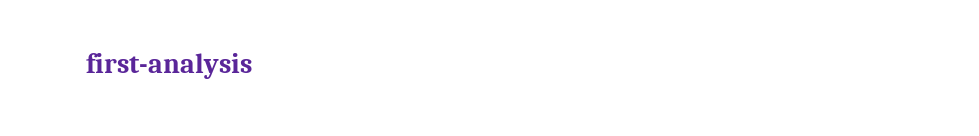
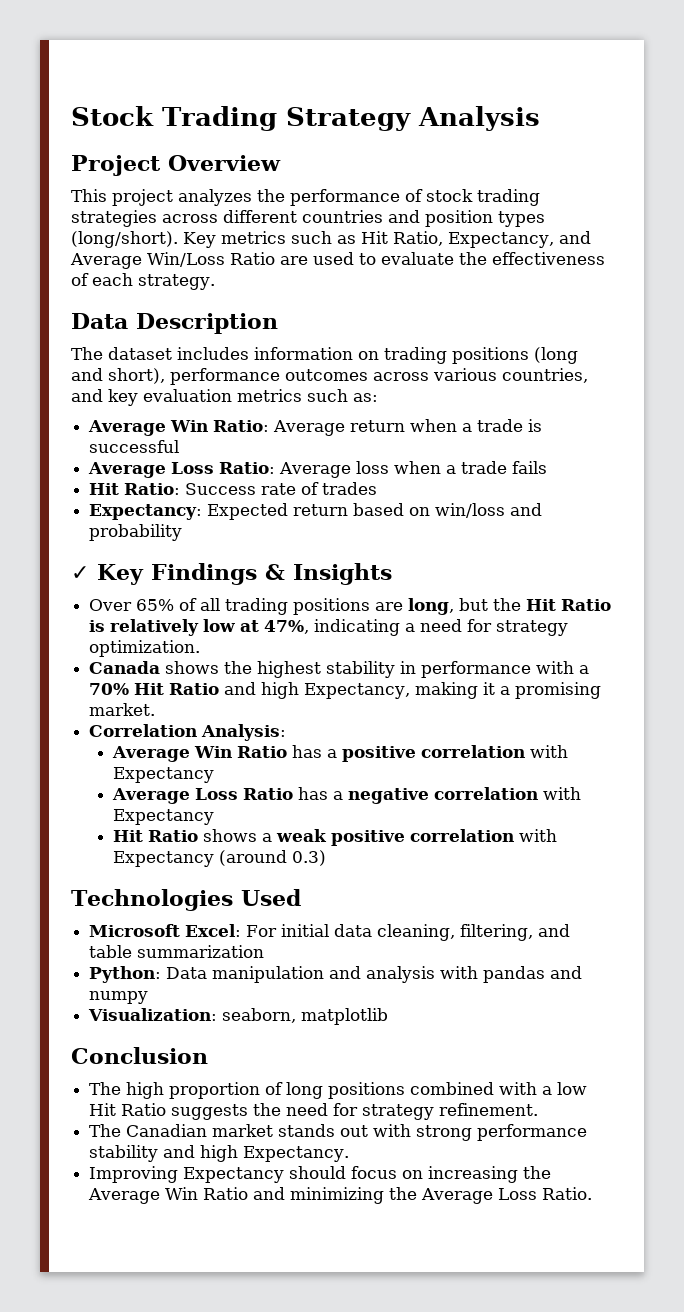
- first-analysis
+ Stock Trading Strategy Analysis
+ Project Overview
+ This project analyzes the performance of stock trading strategies across different countries and position types (long/short). Key metrics such as Hit Ratio, Expectancy, and Average Win/Loss Ratio are used to evaluate the effectiveness of each strategy.
+ Data Description
+ The dataset includes information on trading positions (long and short), performance outcomes across various countries, and key evaluation metrics such as:
+ Average Win Ratio: Average return when a trade is successful
+ Average Loss Ratio: Average loss when a trade fails
+ Hit Ratio: Success rate of trades
+ Expectancy: Expected return based on win/loss and probability
+ ✓ Key Findings & Insights
+ Over 65% of all trading positions are long, but the Hit Ratio is relatively low at 47%, indicating a need for strategy optimization.
+ Canada shows the highest stability in performance with a 70% Hit Ratio and high Expectancy, making it a promising market.
+ Correlation Analysis:
+ Average Win Ratio has a positive correlation with Expectancy
+ Average Loss Ratio has a negative correlation with Expectancy
+ Hit Ratio shows a weak positive correlation with Expectancy (around 0.3)
+ Technologies Used
+ Microsoft Excel: For initial data cleaning, filtering, and table summarization
+ Python: Data manipulation and analysis with pandas and numpy
+ Visualization: seaborn, matplotlib
+ Conclusion
+ The high proportion of long positions combined with a low Hit Ratio suggests the need for strategy refinement.
+ The Canadian market stands out with strong performance stability and high Expectancy.
+ Improving Expectancy should focus on increasing the Average Win Ratio and minimizing the Average Loss Ratio.

